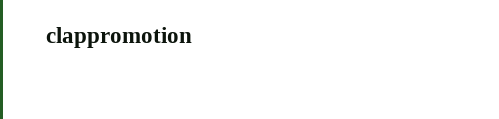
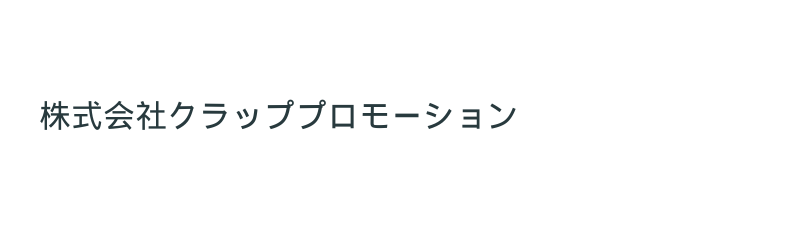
- clappromotion
+ 株式会社クラッププロモーション

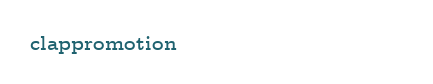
- 株式会社クラッププロモーション
+ clappromotion

